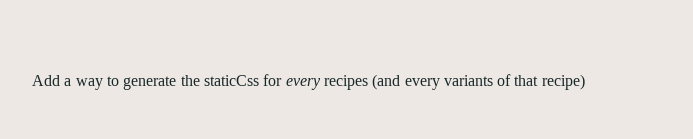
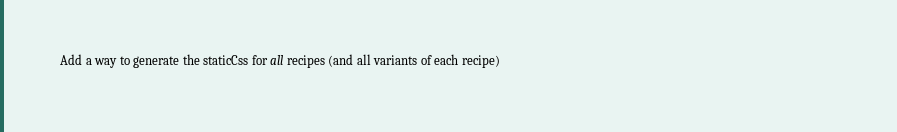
- Add a way to generate the staticCss for every recipes (and every variants of that recipe)
+ Add a way to generate the staticCss for all recipes (and all variants of each recipe)

